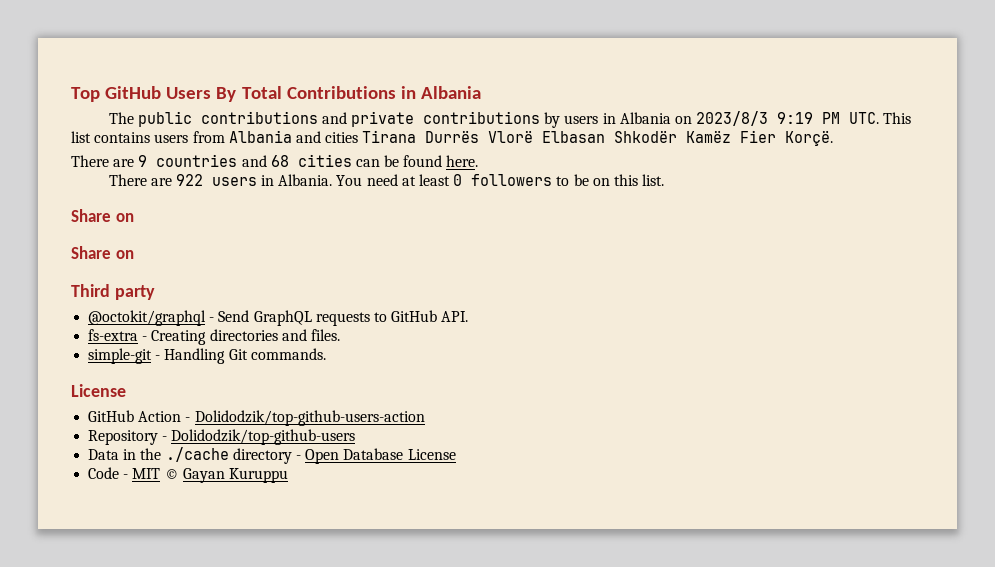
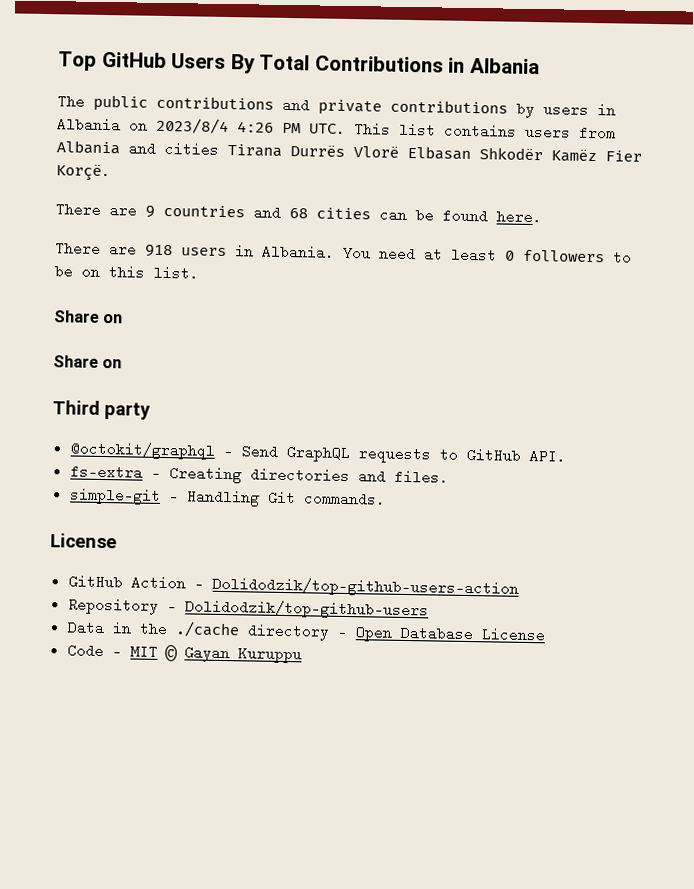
- The public contributions and private contributions by users in Albania on 2023/8/3 9:19 PM UTC. This list contains users from Albania and cities Tirana Durrës Vlorë Elbasan Shkodër Kamëz Fier Korçë.
+ The public contributions and private contributions by users in Albania on 2023/8/4 4:26 PM UTC. This list contains users from Albania and cities Tirana Durrës Vlorë Elbasan Shkodër Kamëz Fier Korçë.
- There are 922 users in Albania.
+ There are 918 users in Albania.

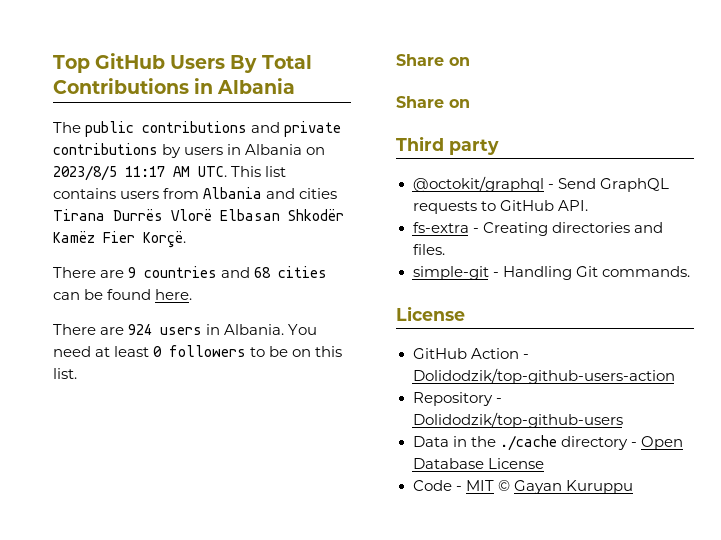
- The public contributions and private contributions by users in Albania on 2023/8/4 4:26 PM UTC. This list contains users from Albania and cities Tirana Durrës Vlorë Elbasan Shkodër Kamëz Fier Korçë.
+ The public contributions and private contributions by users in Albania on 2023/8/5 11:17 AM UTC. This list contains users from Albania and cities Tirana Durrës Vlorë Elbasan Shkodër Kamëz Fier Korçë.
- There are 918 users in Albania.
+ There are 924 users in Albania.

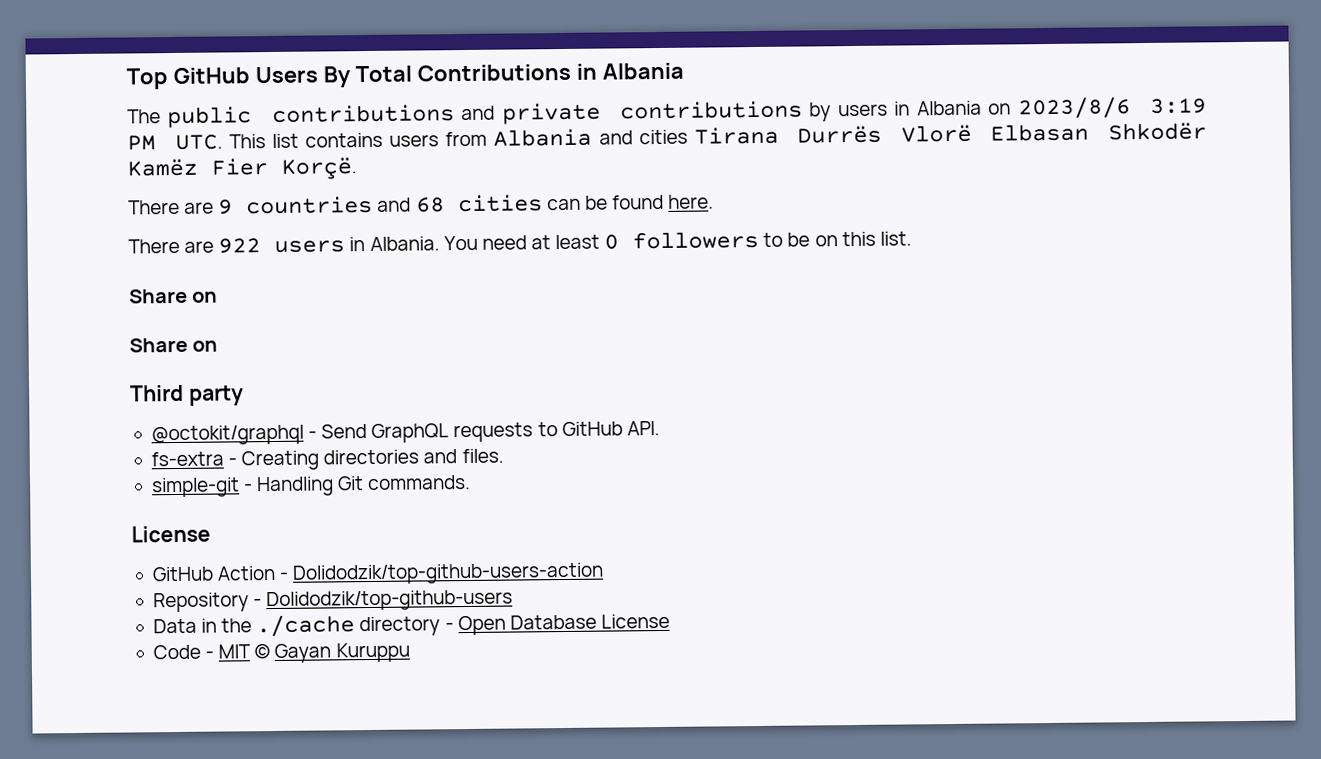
- The public contributions and private contributions by users in Albania on 2023/8/5 11:17 AM UTC. This list contains users from Albania and cities Tirana Durrës Vlorë Elbasan Shkodër Kamëz Fier Korçë.
+ The public contributions and private contributions by users in Albania on 2023/8/6 3:19 PM UTC. This list contains users from Albania and cities Tirana Durrës Vlorë Elbasan Shkodër Kamëz Fier Korçë.
- There are 924 users in Albania.
+ There are 922 users in Albania.

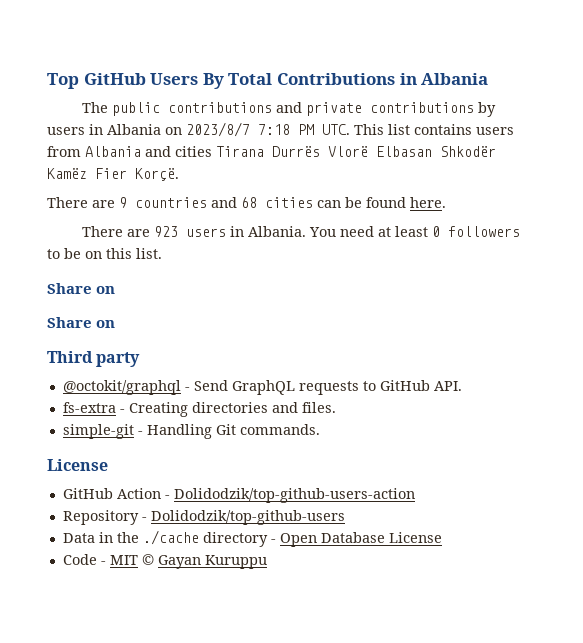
- The public contributions and private contributions by users in Albania on 2023/8/6 3:19 PM UTC. This list contains users from Albania and cities Tirana Durrës Vlorë Elbasan Shkodër Kamëz Fier Korçë.
+ The public contributions and private contributions by users in Albania on 2023/8/7 7:18 PM UTC. This list contains users from Albania and cities Tirana Durrës Vlorë Elbasan Shkodër Kamëz Fier Korçë.
- There are 922 users in Albania.
+ There are 923 users in Albania.

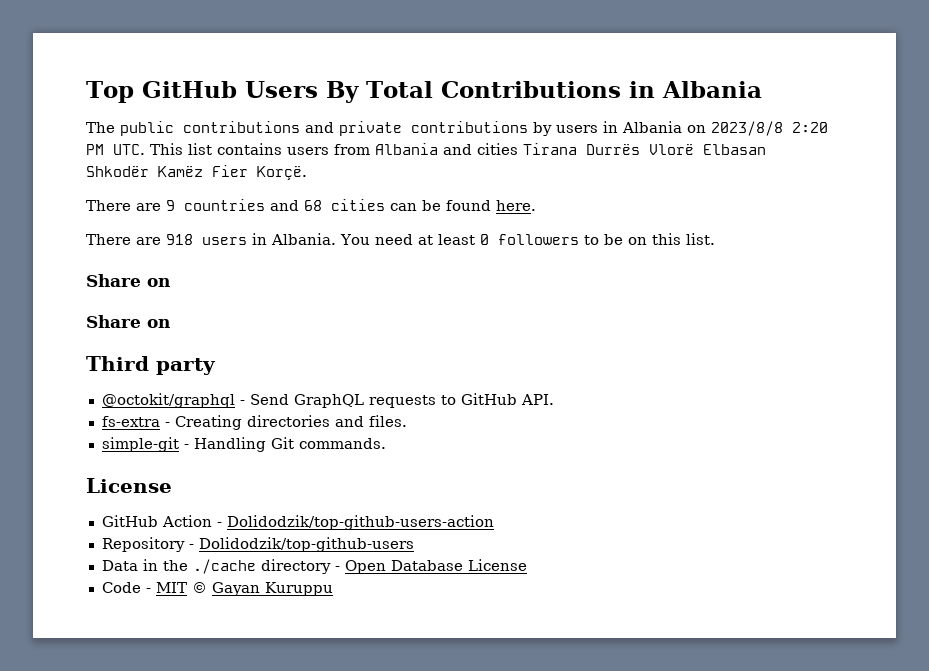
- The public contributions and private contributions by users in Albania on 2023/8/7 7:18 PM UTC. This list contains users from Albania and cities Tirana Durrës Vlorë Elbasan Shkodër Kamëz Fier Korçë.
+ The public contributions and private contributions by users in Albania on 2023/8/8 2:20 PM UTC. This list contains users from Albania and cities Tirana Durrës Vlorë Elbasan Shkodër Kamëz Fier Korçë.
- There are 923 users in Albania.
+ There are 918 users in Albania.

